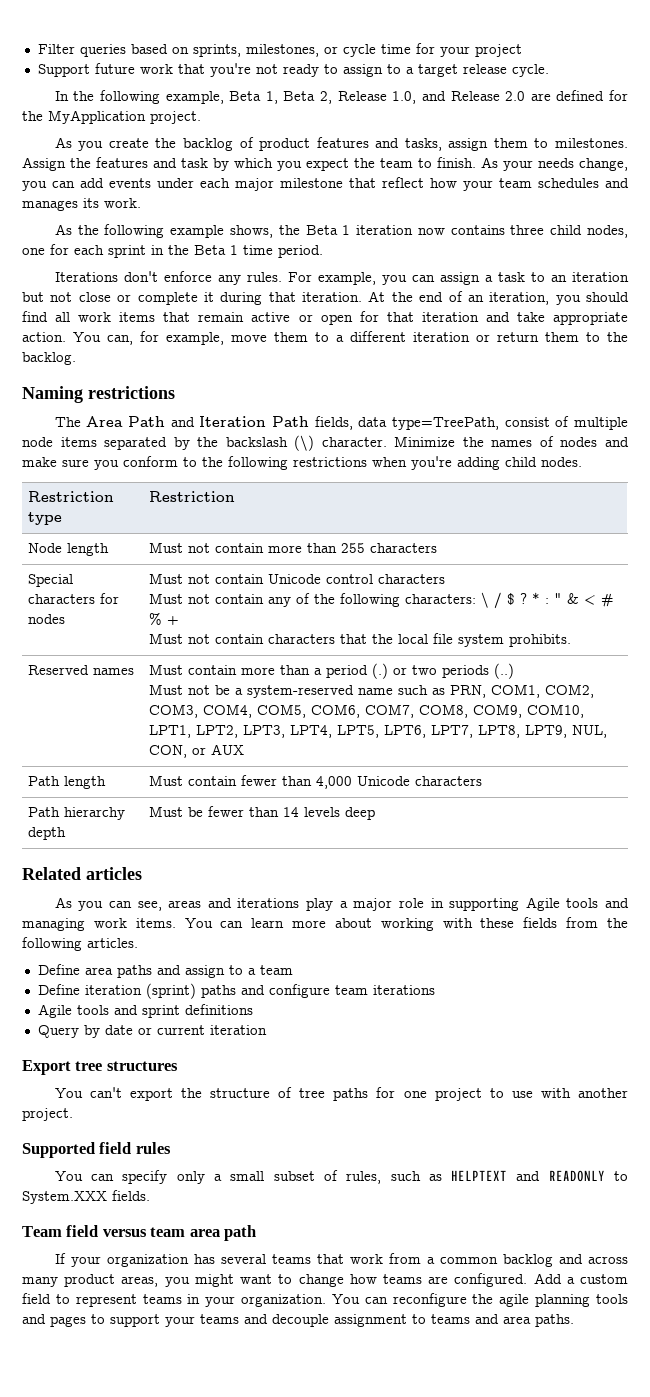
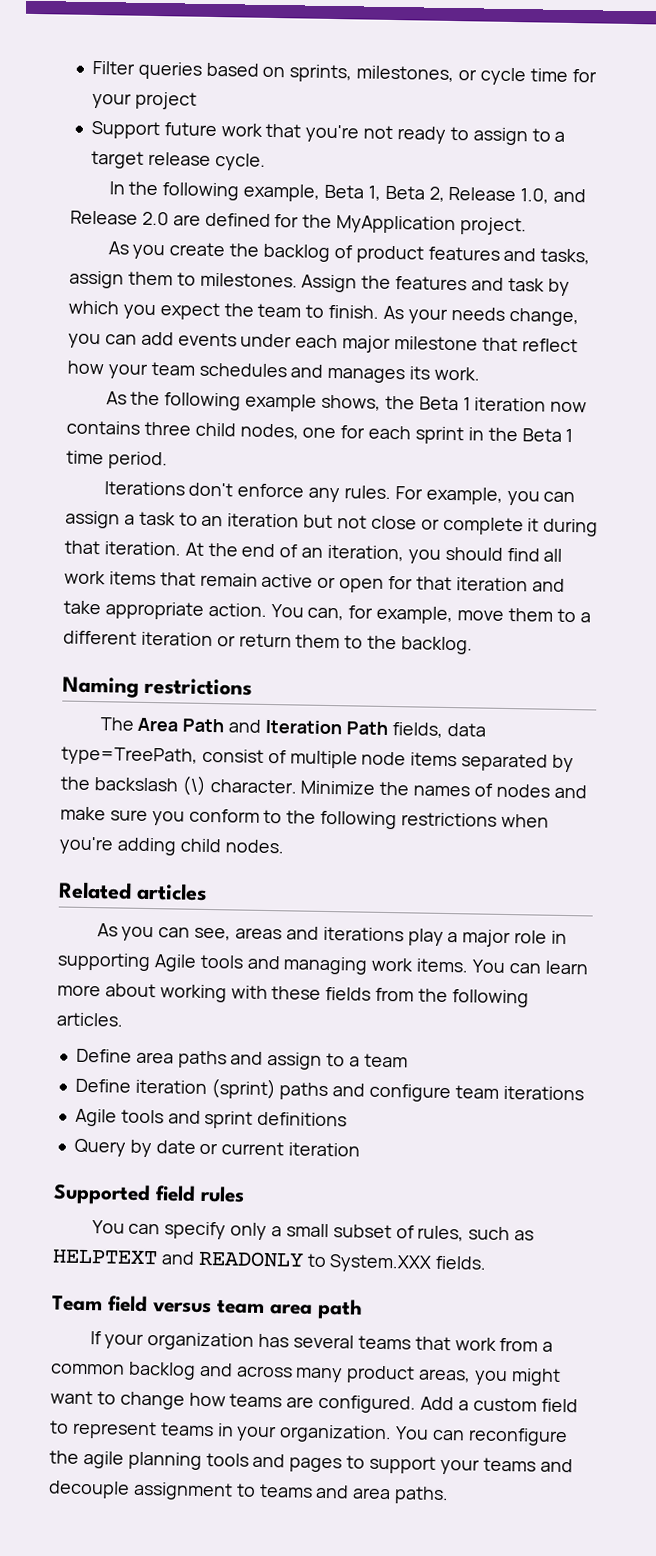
- Restriction type | Restriction
- Node length | Must not contain more than 255 characters
- Special characters for nodes | Must not contain Unicode control characters
- Must not contain any of the following characters: \ / $ ? * : " & < # % +
- Must not contain characters that the local file system prohibits.
- Reserved names | Must contain more than a period (.) or two periods (..)
- Must not be a system-reserved name such as PRN, COM1, COM2, COM3, COM4, COM5, COM6, COM7, COM8, COM9, COM10, LPT1, LPT2, LPT3, LPT4, LPT5, LPT6, LPT7, LPT8, LPT9, NUL, CON, or AUX
- Path length | Must contain fewer than 4,000 Unicode characters
- Path hierarchy depth | Must be fewer than 14 levels deep
- Export tree structures
- You can't export the structure of tree paths for one project to use with another project.

